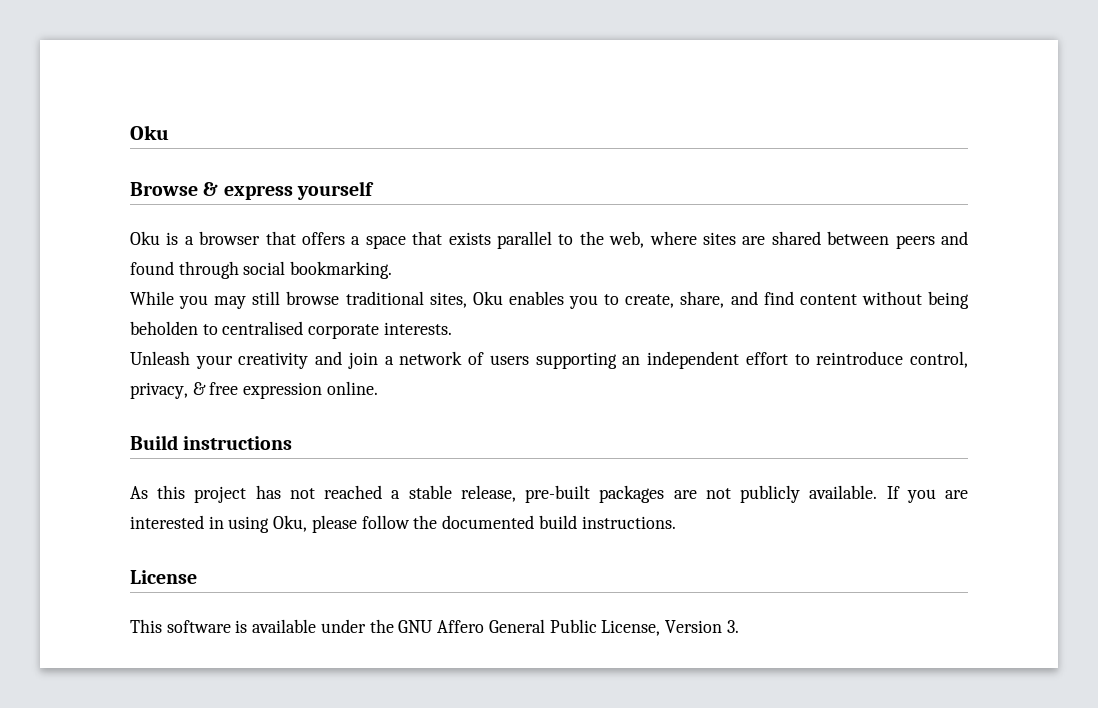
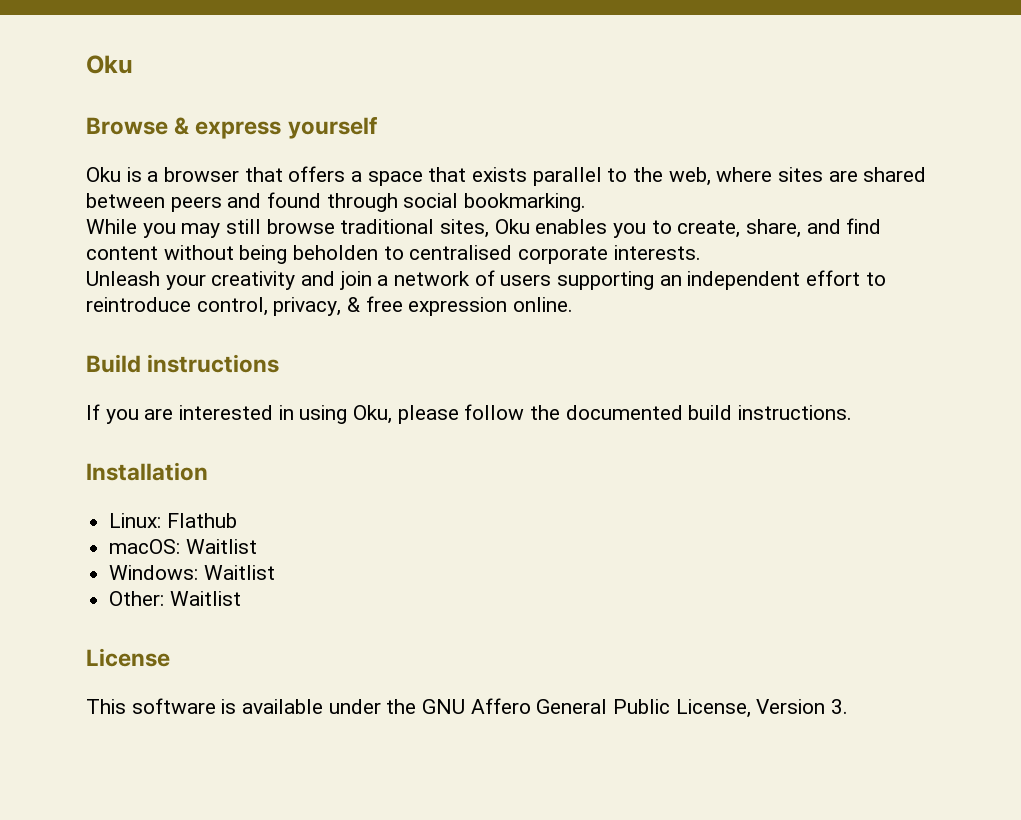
- As this project has not reached a stable release, pre-built packages are not publicly available.
+ Installation
+ Linux: Flathub
+ macOS: Waitlist
+ Windows: Waitlist
+ Other: Waitlist

